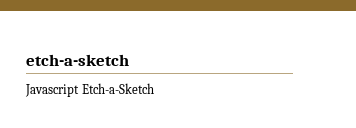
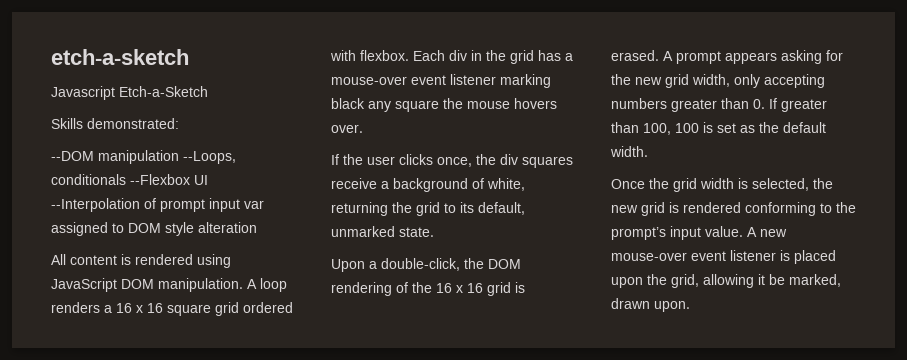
+ Skills demonstrated:
+ --DOM manipulation --Loops, conditionals --Flexbox UI --Interpolation of prompt input var assigned to DOM style alteration
+ All content is rendered using JavaScript DOM manipulation. A loop renders a 16 x 16 square grid ordered with flexbox. Each div in the grid has a mouse-over event listener marking black any square the mouse hovers over.
+ If the user clicks once, the div squares receive a background of white, returning the grid to its default, unmarked state.
+ Upon a double-click, the DOM rendering of the 16 x 16 grid is erased. A prompt appears asking for the new grid width, only accepting numbers greater than 0. If greater than 100, 100 is set as the default width.
+ Once the grid width is selected, the new grid is rendered conforming to the prompt’s input value. A new mouse-over event listener is placed upon the grid, allowing it be marked, drawn upon.

